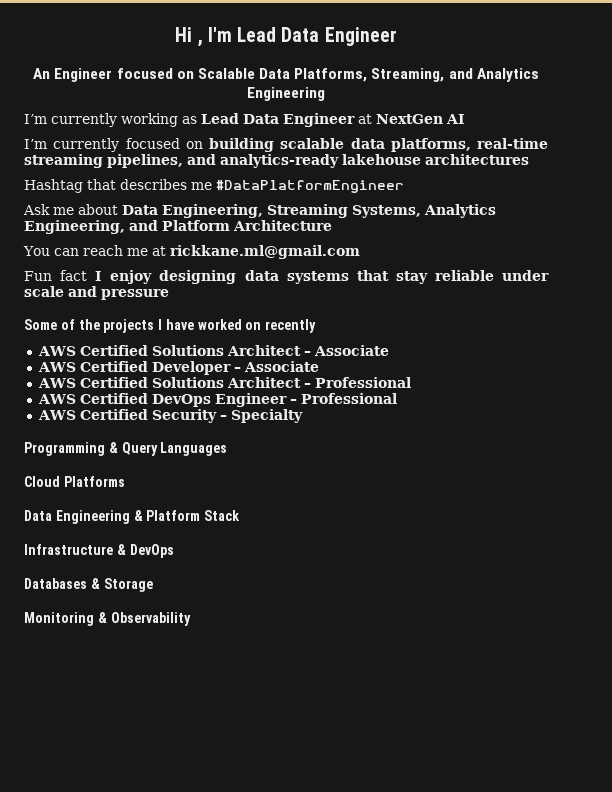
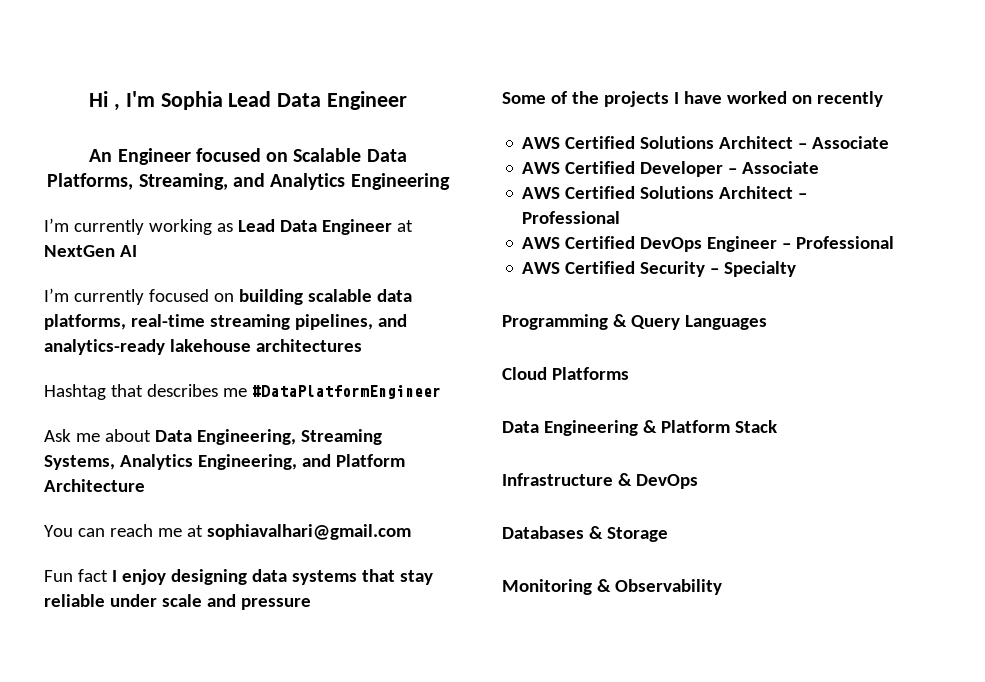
- Hi , I'm Lead Data Engineer
+ Hi , I'm Sophia Lead Data Engineer
- You can reach me at rickkane.ml@gmail.com
+ You can reach me at sophiavalhari@gmail.com

